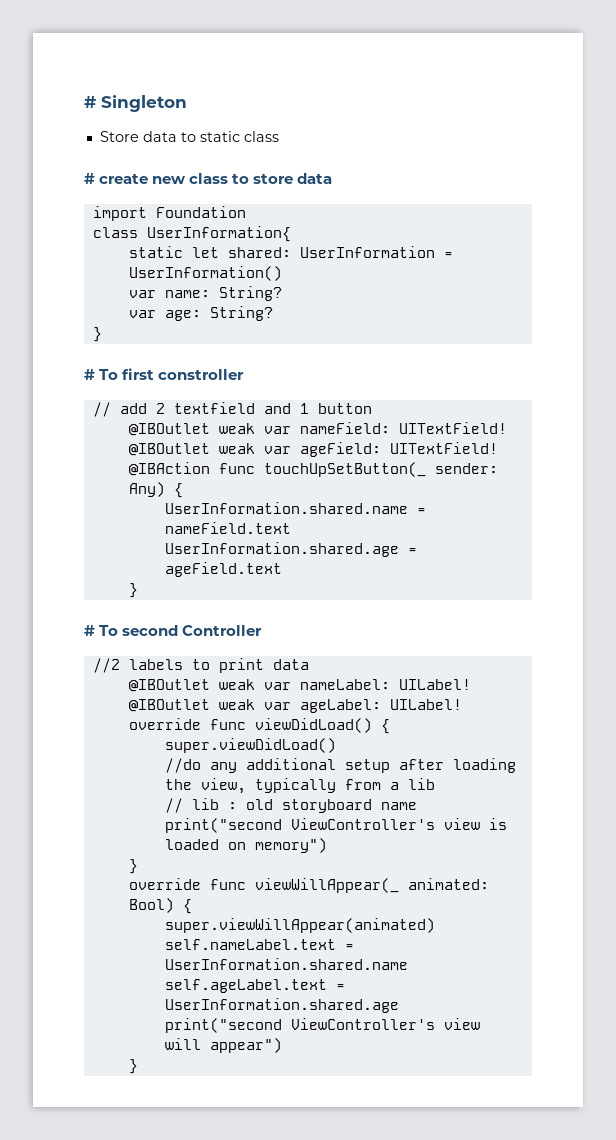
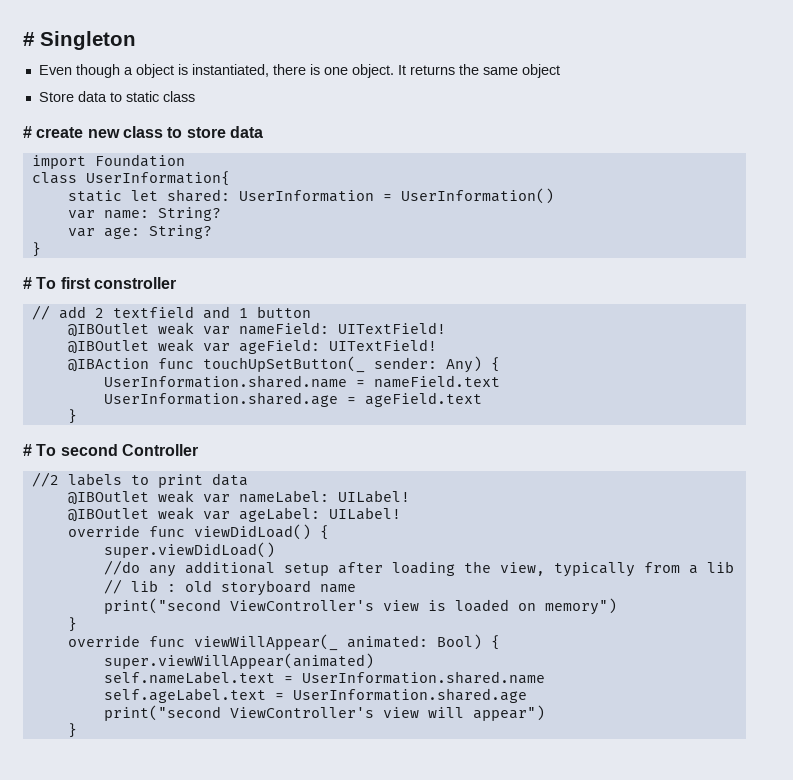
+ Even though a object is instantiated, there is one object. It returns the same object

